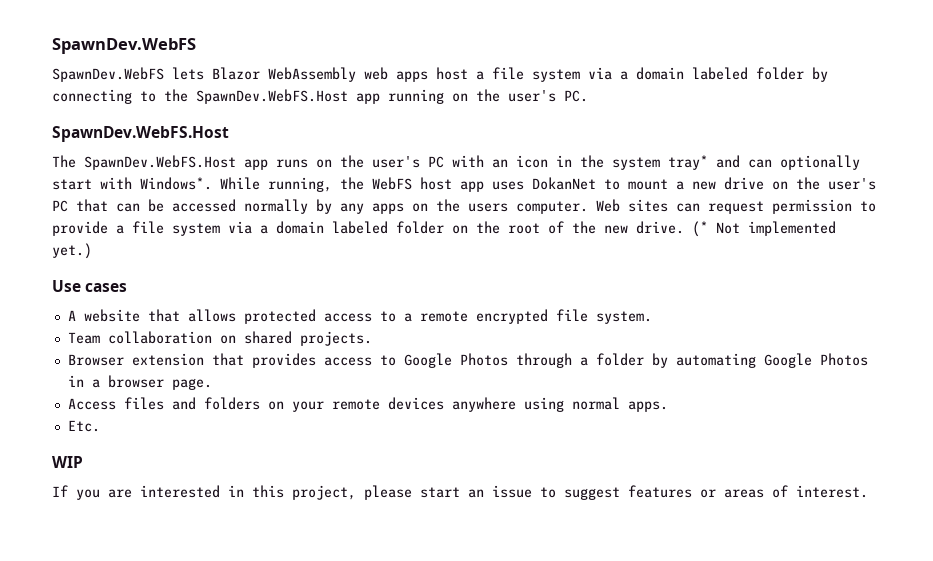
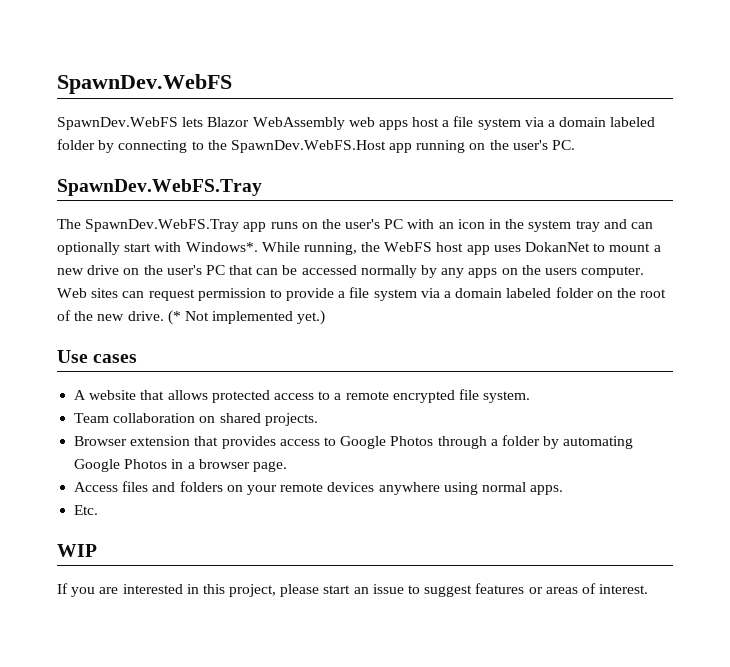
  SpawnDev.WebFS lets Blazor WebAssembly web apps host a file system via a domain labeled folder by connecting to the SpawnDev.WebFS.Host app running on the user's PC.
- SpawnDev.WebFS.Host
+ SpawnDev.WebFS.Tray
- The SpawnDev.WebFS.Host app runs on the user's PC with an icon in the system tray* and can optionally start with Windows*.
+ The SpawnDev.WebFS.Tray app runs on the user's PC with an icon in the system tray and can optionally start with Windows*.

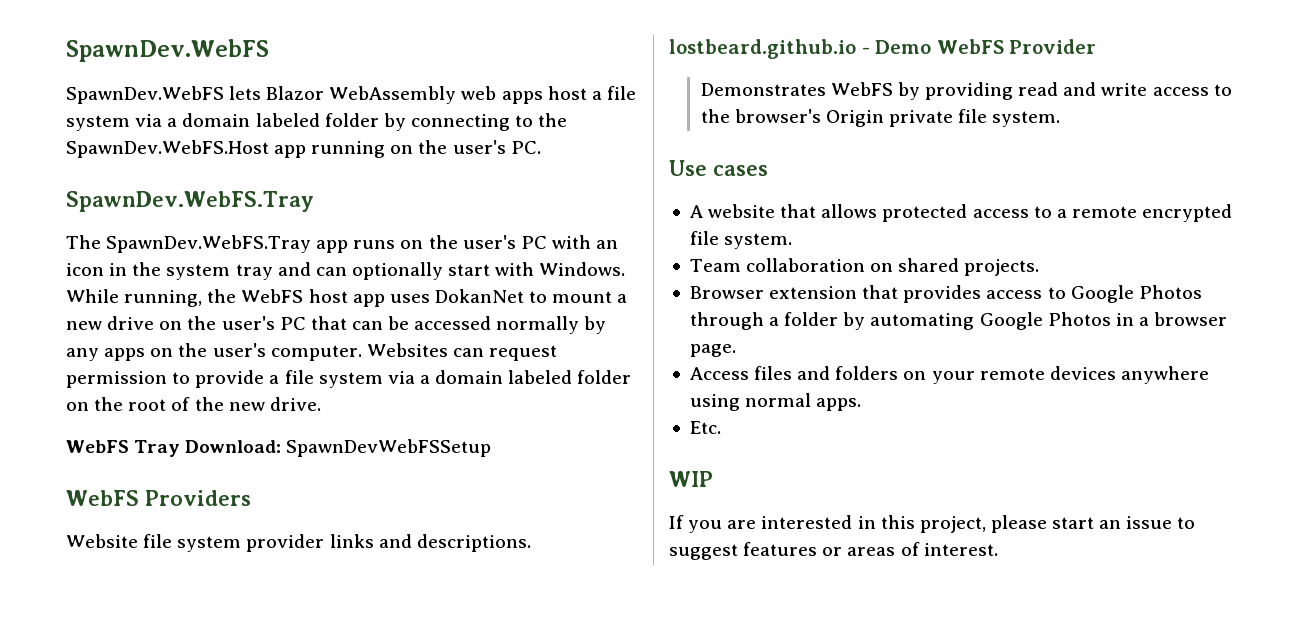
- The SpawnDev.WebFS.Tray app runs on the user's PC with an icon in the system tray and can optionally start with Windows*.
+ The SpawnDev.WebFS.Tray app runs on the user's PC with an icon in the system tray and can optionally start with Windows.
- While running, the WebFS host app uses DokanNet to mount a new drive on the user's PC that can be accessed normally by any apps on the users computer. Web sites can request permission to provide a file system via a domain labeled folder on the root of the new drive. (* Not implemented yet.)
+ While running, the WebFS host app uses DokanNet to mount a new drive on the user's PC that can be accessed normally by any apps on the user's computer. Websites can request permission to provide a file system via a domain labeled folder on the root of the new drive.
+ WebFS Tray Download: SpawnDevWebFSSetup
+ WebFS Providers
+ Website file system provider links and descriptions.
+ lostbeard.github.io - Demo WebFS Provider
+ Demonstrates WebFS by providing read and write access to the browser's Origin private file system.

